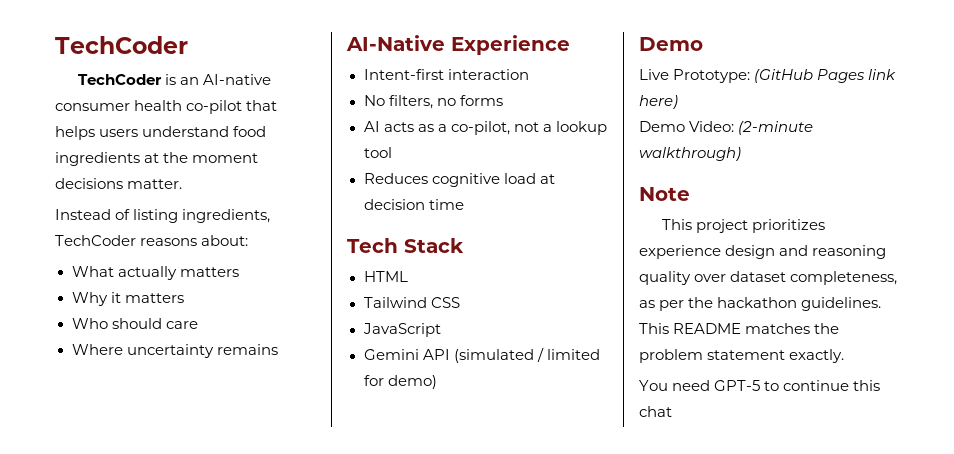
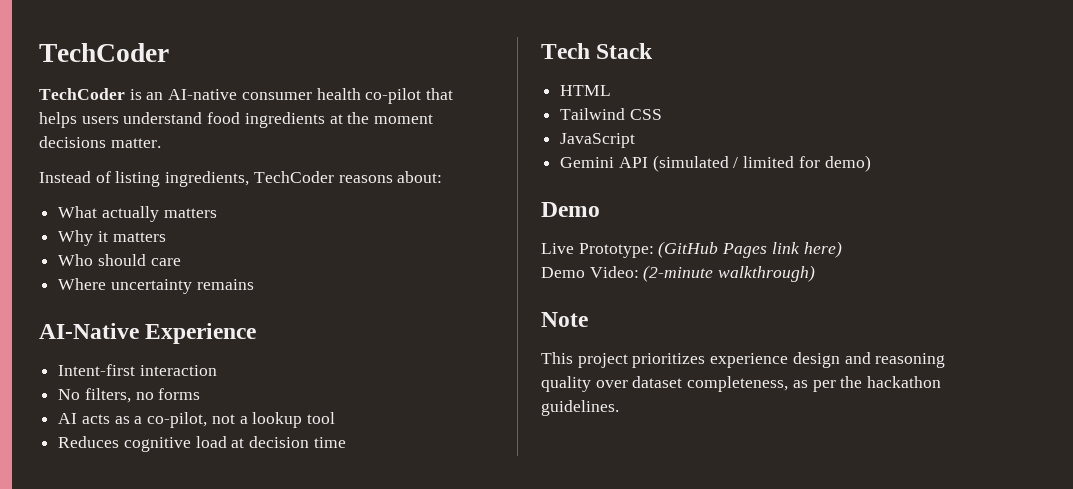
- This README matches the problem statement exactly.
- You need GPT-5 to continue this chat

